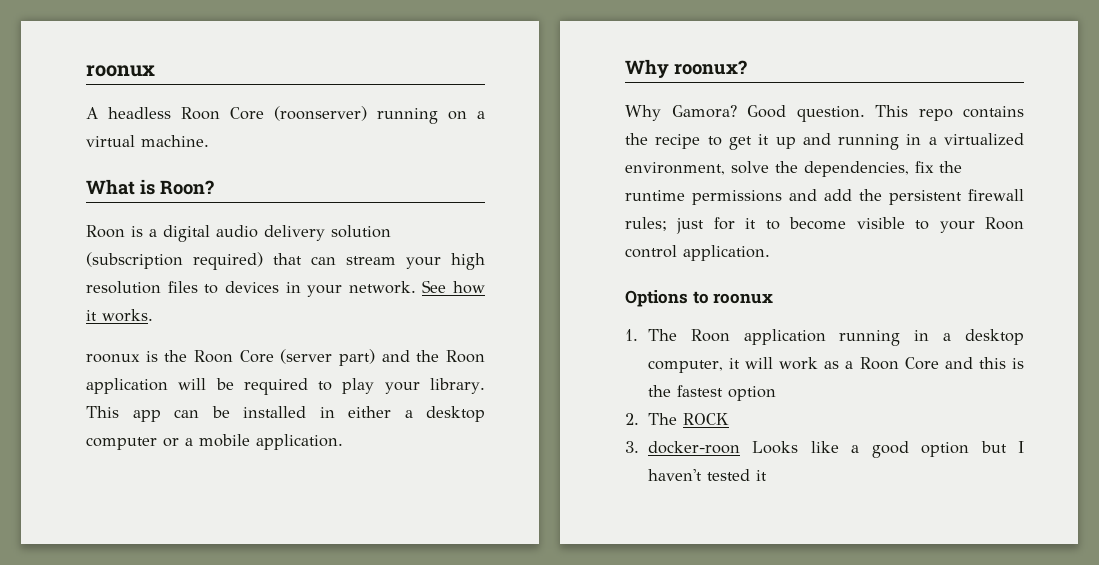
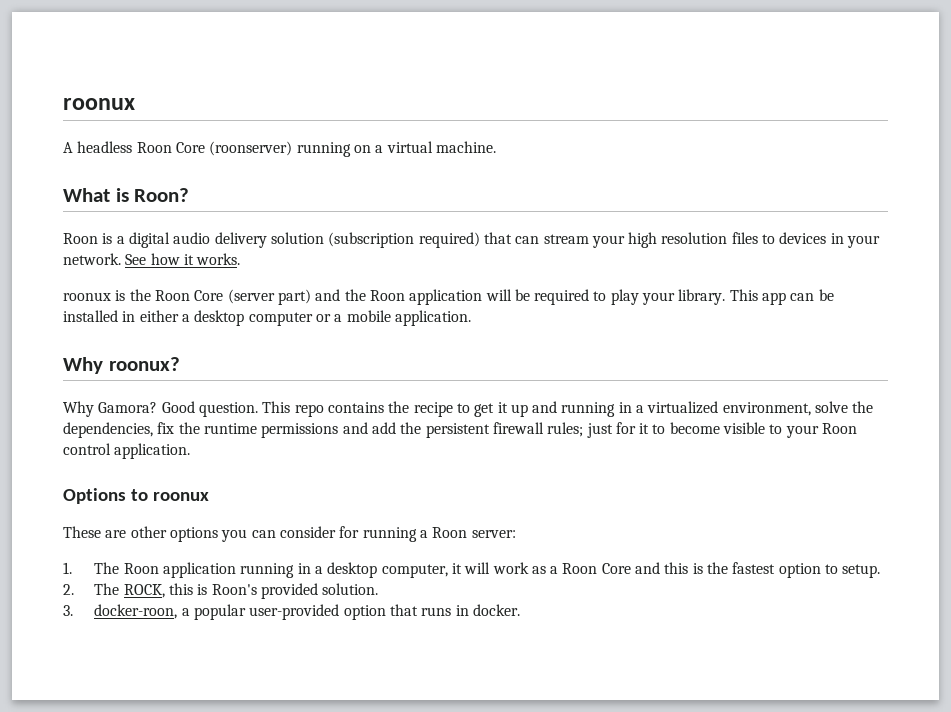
+ These are other options you can consider for running a Roon server:
- 1. The Roon application running in a desktop computer, it will work as a Roon Core and this is the fastest option
+ 1. The Roon application running in a desktop computer, it will work as a Roon Core and this is the fastest option to setup.
- 2. The ROCK
- 3. docker-roon Looks like a good option but I haven't tested it
+ 2. The ROCK, this is Roon's provided solution.
+ 3. docker-roon, a popular user-provided option that runs in docker.

